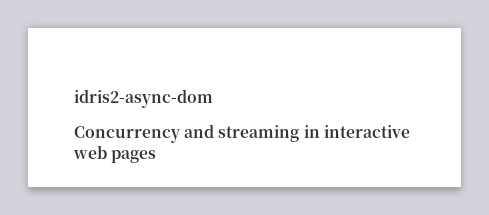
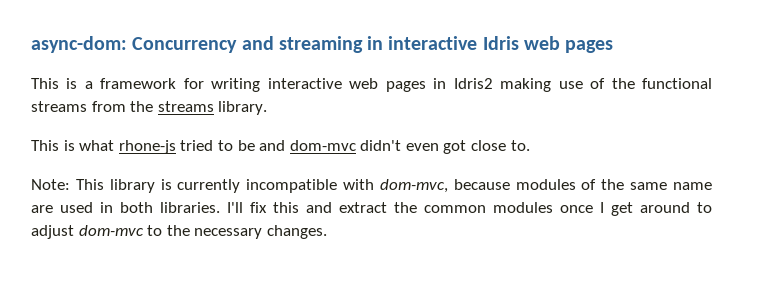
- idris2-async-dom
- Concurrency and streaming in interactive web pages
+ async-dom: Concurrency and streaming in interactive Idris web pages
+ This is a framework for writing interactive web pages in Idris2 making use of the functional streams from the streams library.
+ This is what rhone-js tried to be and dom-mvc didn't even got close to.
+ Note: This library is currently incompatible with dom-mvc, because modules of the same name are used in both libraries. I'll fix this and extract the common modules once I get around to adjust dom-mvc to the necessary changes.

